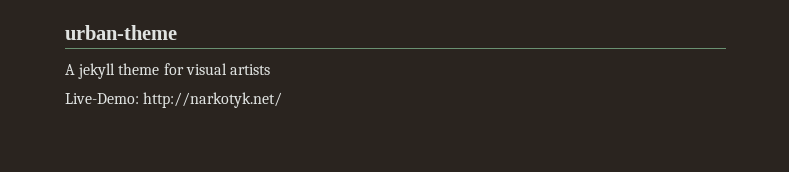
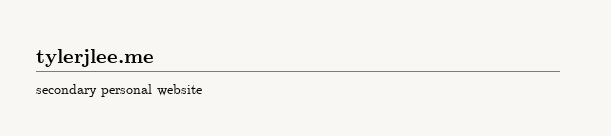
- urban-theme
- A jekyll theme for visual artists
- Live-Demo: http://narkotyk.net/
+ tylerjlee.me
+ secondary personal website

